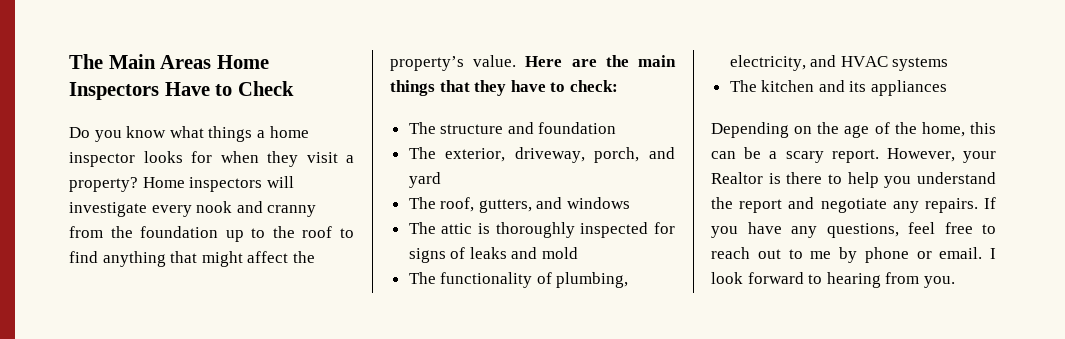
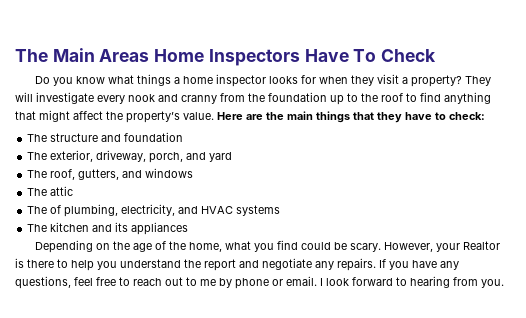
- The Main Areas Home Inspectors Have to Check
+ The Main Areas Home Inspectors Have To Check
- Home inspectors will investigate every nook and cranny from the foundation up to the roof to find anything that might affect the property’s value.
+ They will investigate every nook and cranny from the foundation up to the roof to find anything that might affect the property’s value.
- The attic is thoroughly inspected for signs of leaks and mold
- The functionality of plumbing, electricity, and HVAC systems
+ The attic
+ The of plumbing, electricity, and HVAC systems
- Depending on the age of the home, this can be a scary report.
+ Depending on the age of the home, what you find could be scary.

